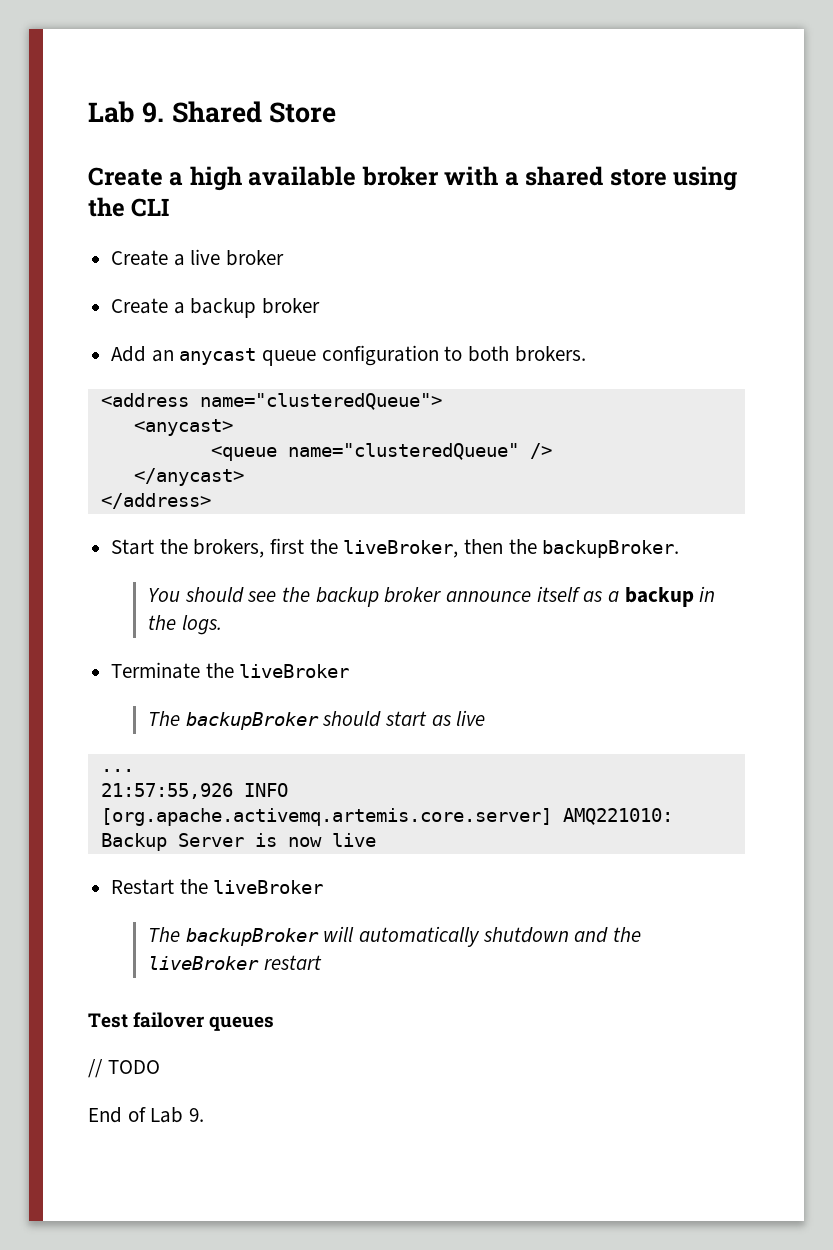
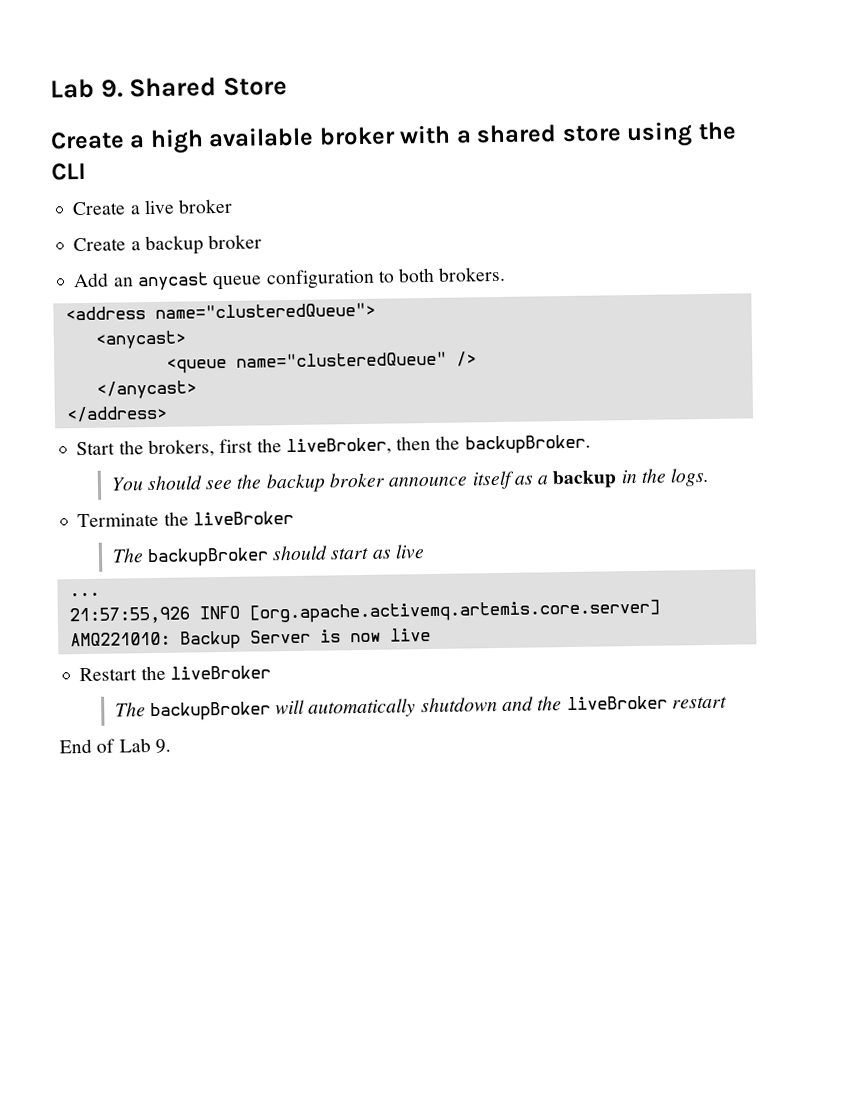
- Test failover queues
- // TODO

